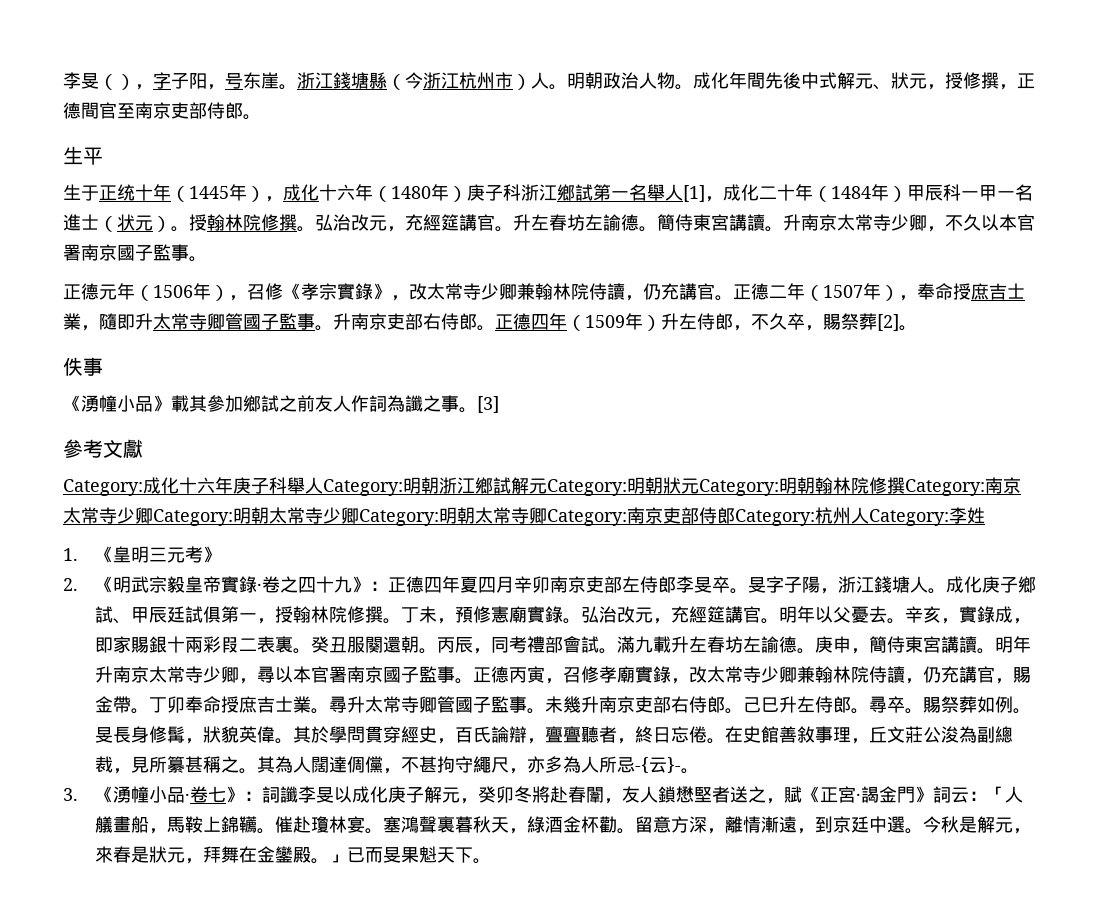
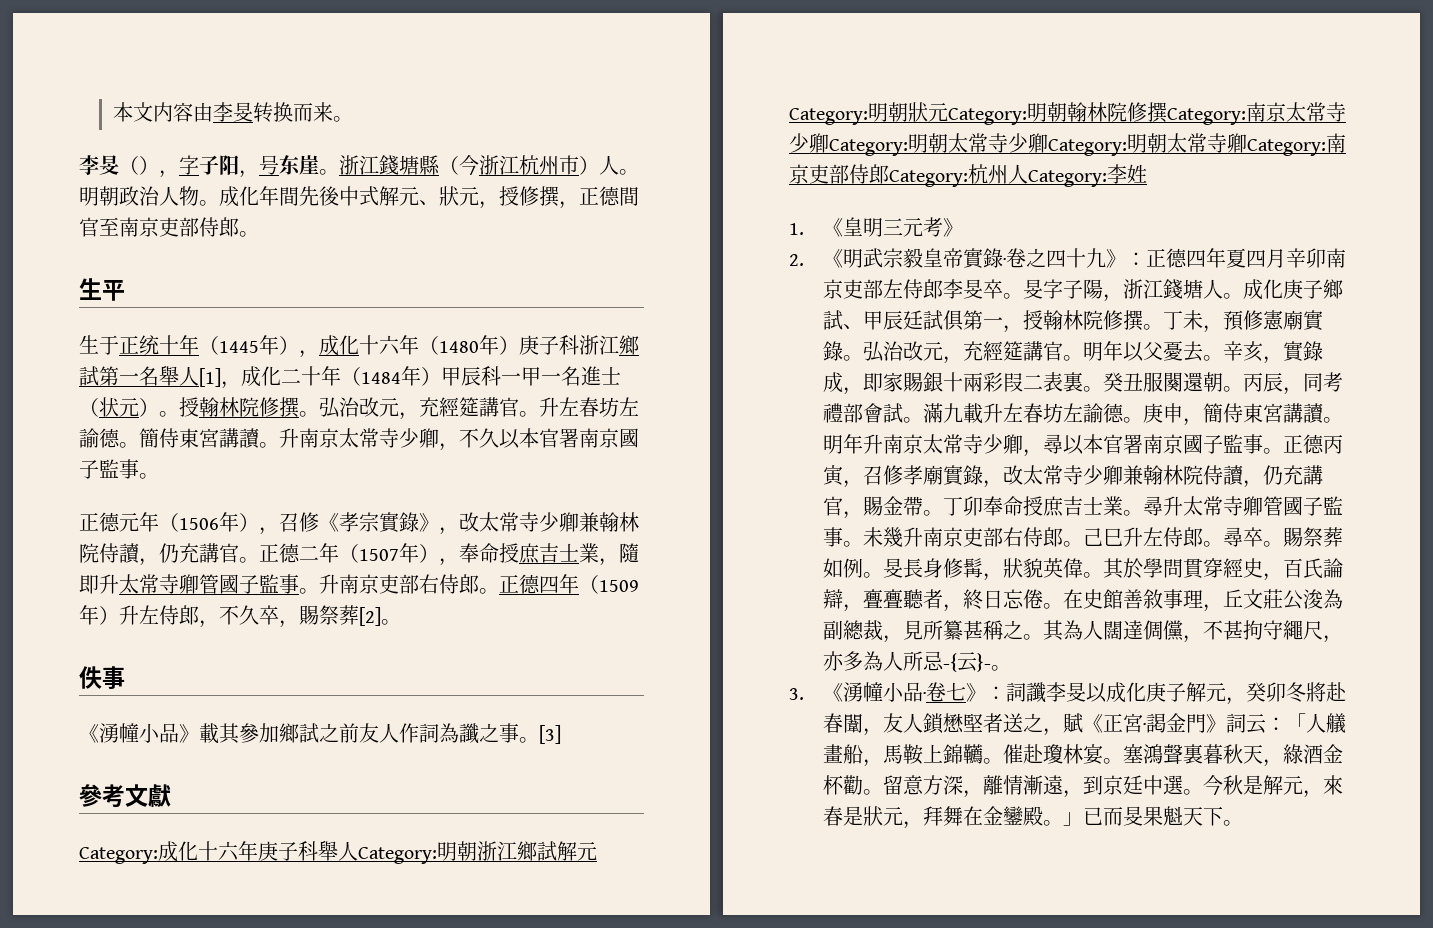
+ 本文内容由李旻转换而来。

